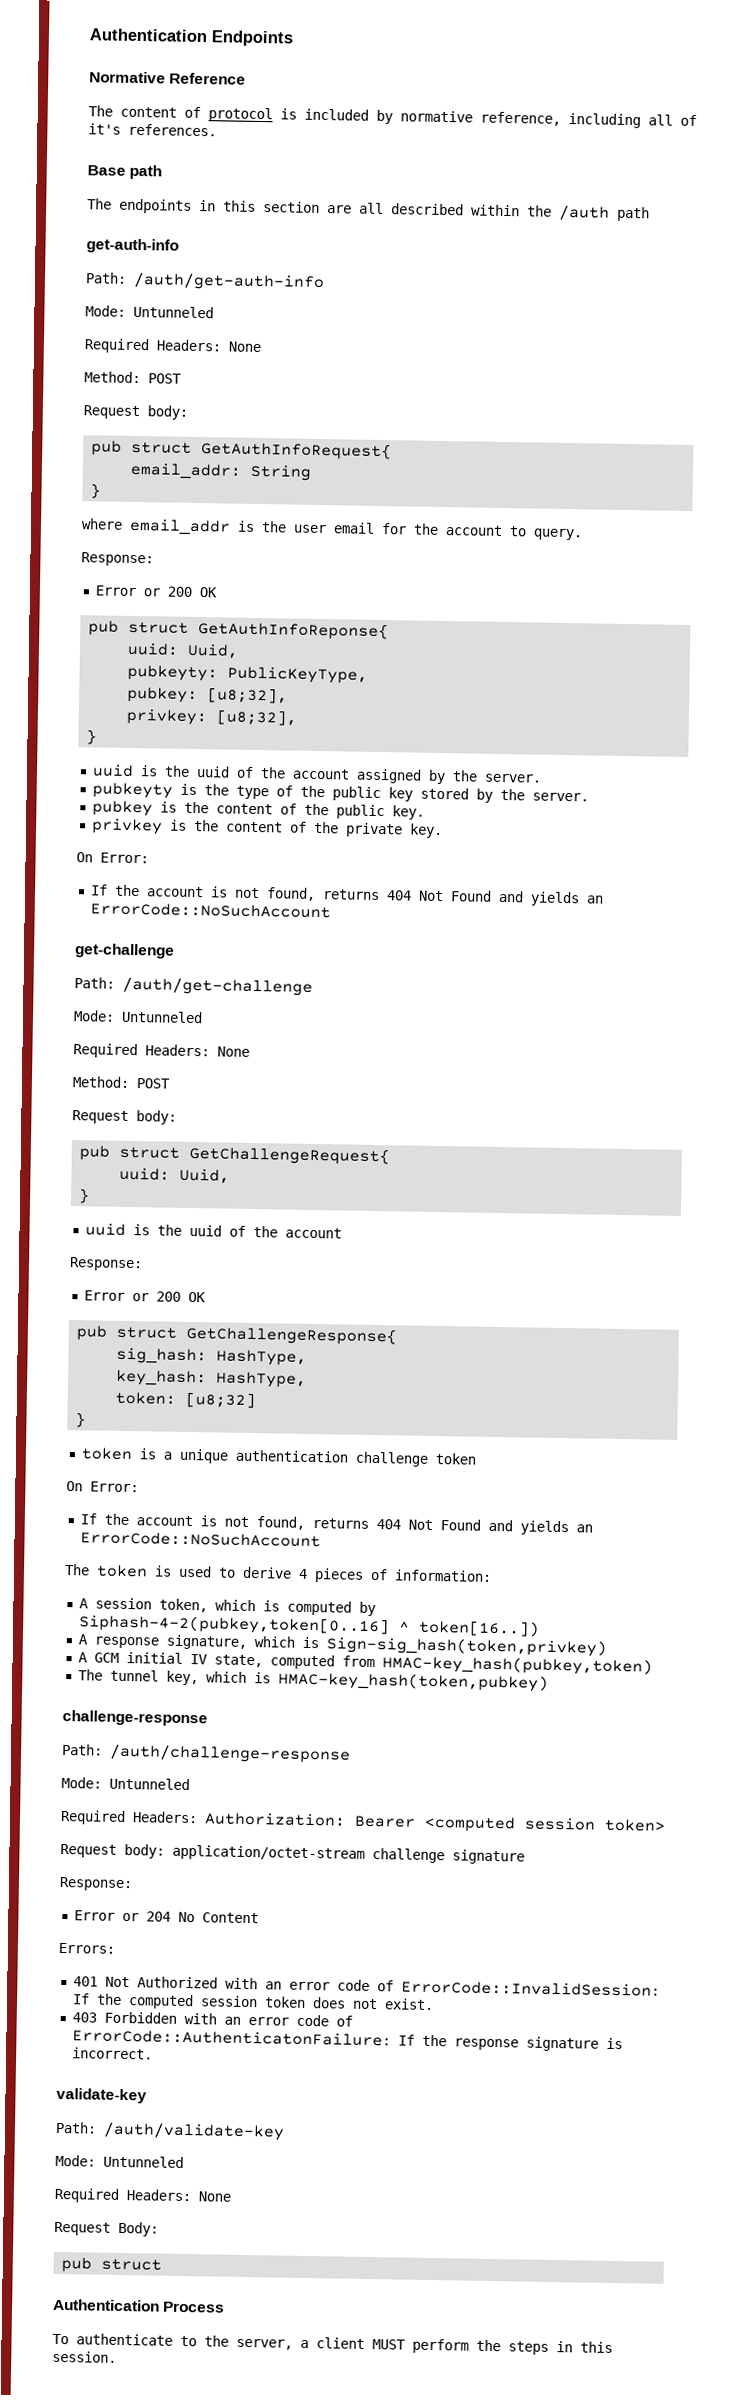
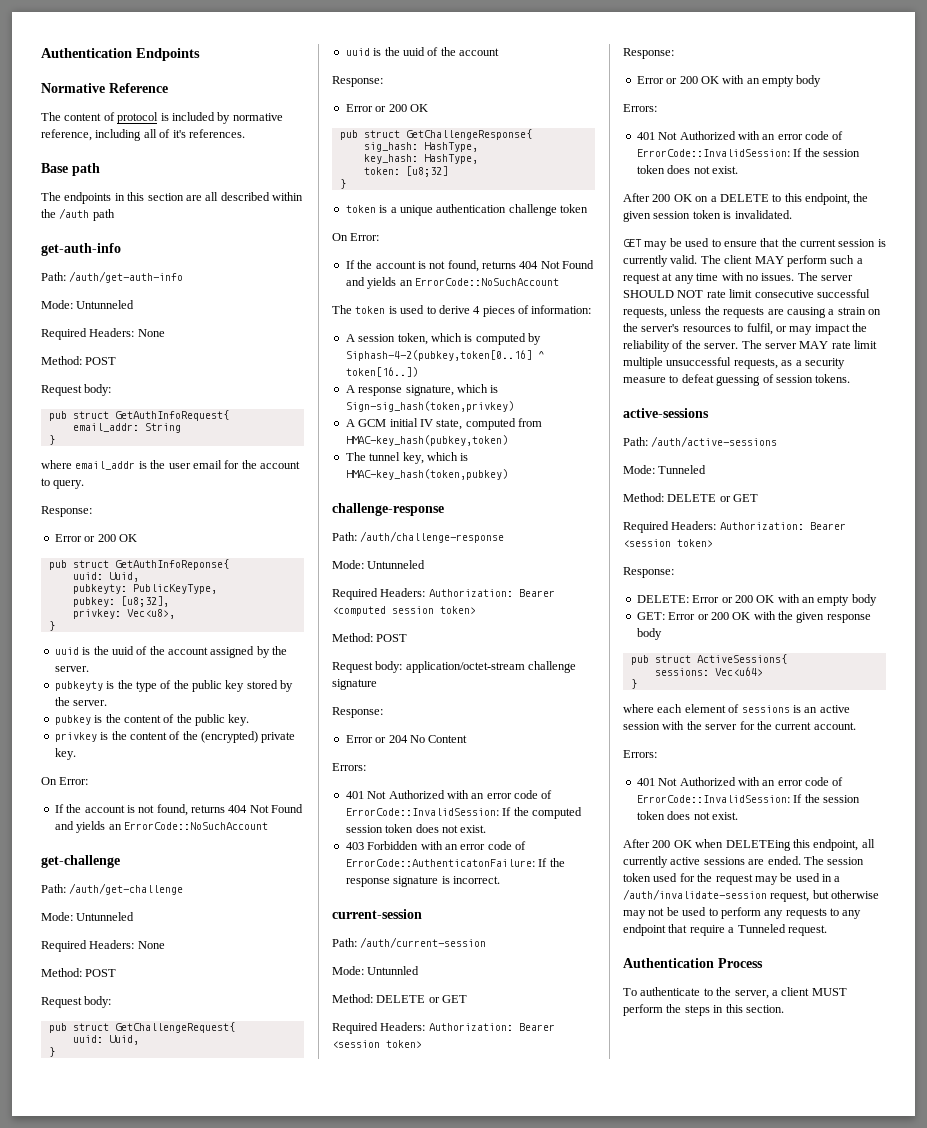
- privkey: [u8;32],
+ privkey: Vec<u8>,
- privkey is the content of the private key.
+ privkey is the content of the (encrypted) private key.
  Required Headers: Authorization: Bearer <computed session token>
+ Method: POST
- validate-key
- Path: /auth/validate-key
- Mode: Untunneled
- Required Headers: None
- Request Body:
- pub struct
+ current-session
+ Path: /auth/current-session
+ Mode: Untunnled
+ Method: DELETE or GET
+ Required Headers: Authorization: Bearer <session token>
+ Response:
+ Error or 200 OK with an empty body
+ Errors:
+ 401 Not Authorized with an error code of ErrorCode::InvalidSession: If the session token does not exist.
+ After 200 OK on a DELETE to this endpoint, the given session token is invalidated.
+ GET may be used to ensure that the current session is currently valid. The client MAY perform such a request at any time with no issues. The server SHOULD NOT rate limit consecutive successful requests, unless the requests are causing a strain on the server's resources to fulfil, or may impact the reliability of the server. The server MAY rate limit multiple unsuccessful requests, as a security measure to defeat guessing of session tokens.
+ active-sessions
+ Path: /auth/active-sessions
+ Mode: Tunneled
+ Method: DELETE or GET
+ Required Headers: Authorization: Bearer <session token>
+ Response:
+ DELETE: Error or 200 OK with an empty body
+ GET: Error or 200 OK with the given response body
+ pub struct ActiveSessions{
+ sessions: Vec<u64>
+ }
+ where each element of sessions is an active session with the server for the current account.
+ Errors:
+ 401 Not Authorized with an error code of ErrorCode::InvalidSession: If the session token does not exist.
+ After 200 OK when DELETEing this endpoint, all currently active sessions are ended. The session token used for the request may be used in a /auth/invalidate-session request, but otherwise may not be used to perform any requests to any endpoint that require a Tunneled request.
- To authenticate to the server, a client MUST perform the steps in this session.
+ To authenticate to the server, a client MUST perform the steps in this section.

